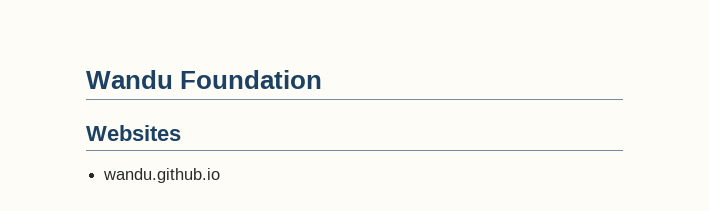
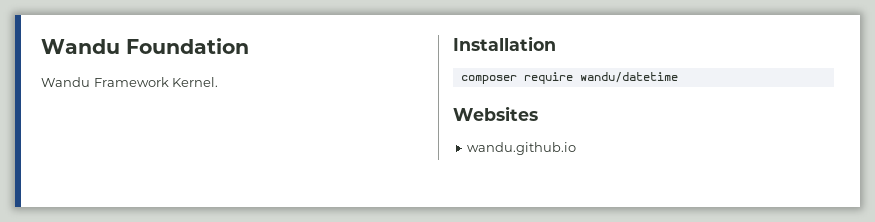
+ Wandu Framework Kernel.
+ Installation
+ composer require wandu/datetime

